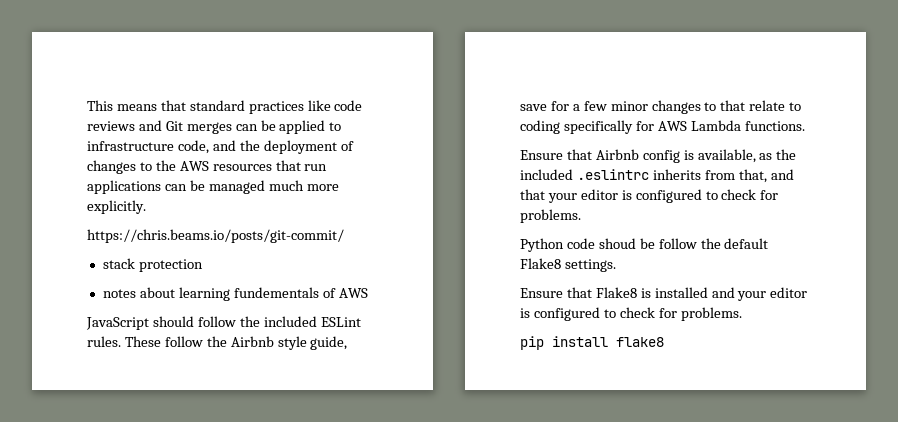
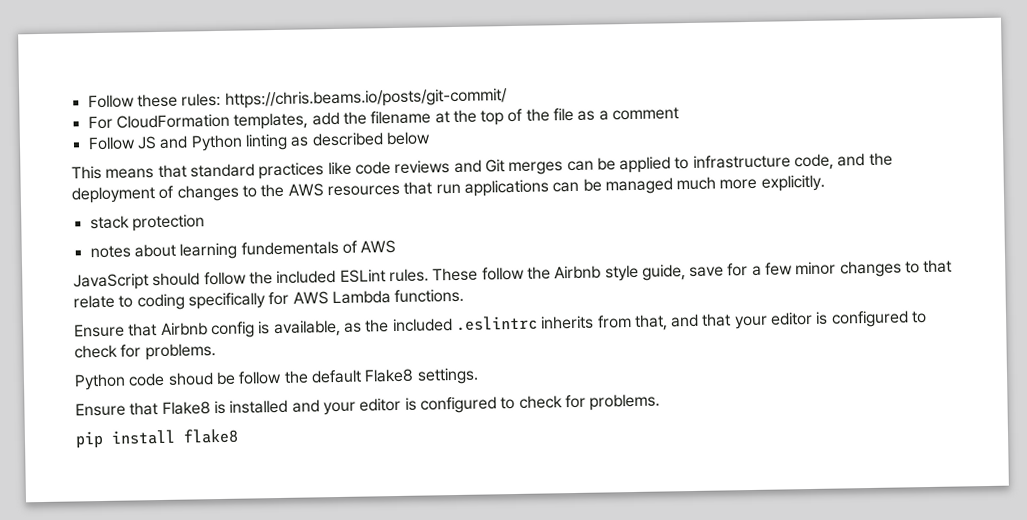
+ Follow these rules: https://chris.beams.io/posts/git-commit/
+ For CloudFormation templates, add the filename at the top of the file as a comment
+ Follow JS and Python linting as described below
- https://chris.beams.io/posts/git-commit/

